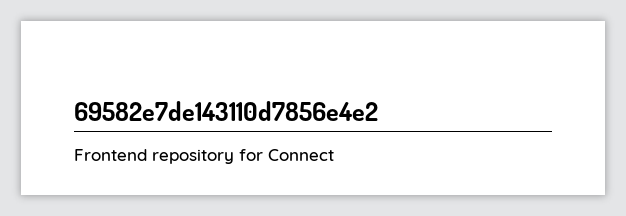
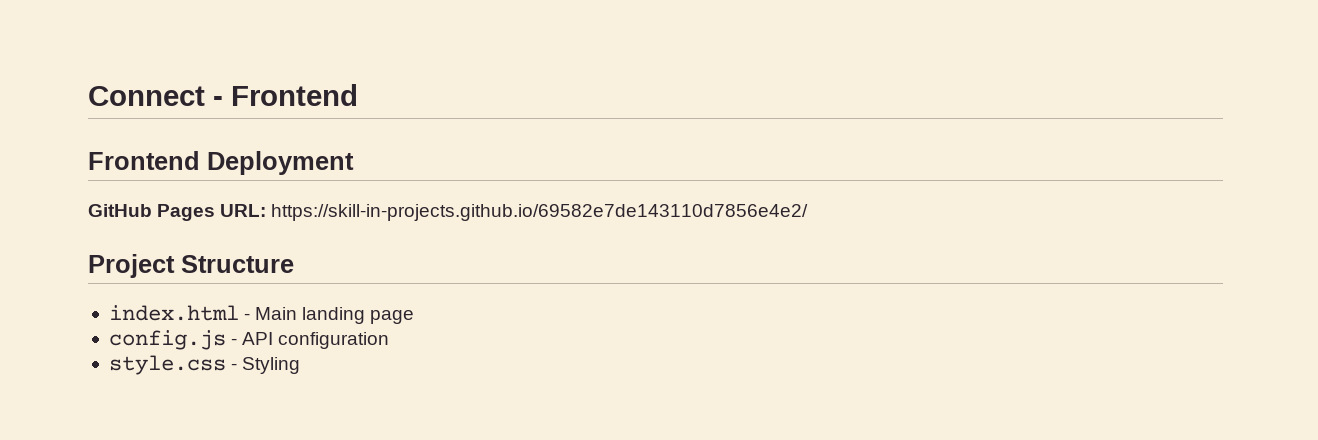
- 69582e7de143110d7856e4e2
- Frontend repository for Connect
+ Connect - Frontend
+ Frontend Deployment
+ GitHub Pages URL: https://skill-in-projects.github.io/69582e7de143110d7856e4e2/
+ Project Structure
+ index.html - Main landing page
+ config.js - API configuration
+ style.css - Styling

